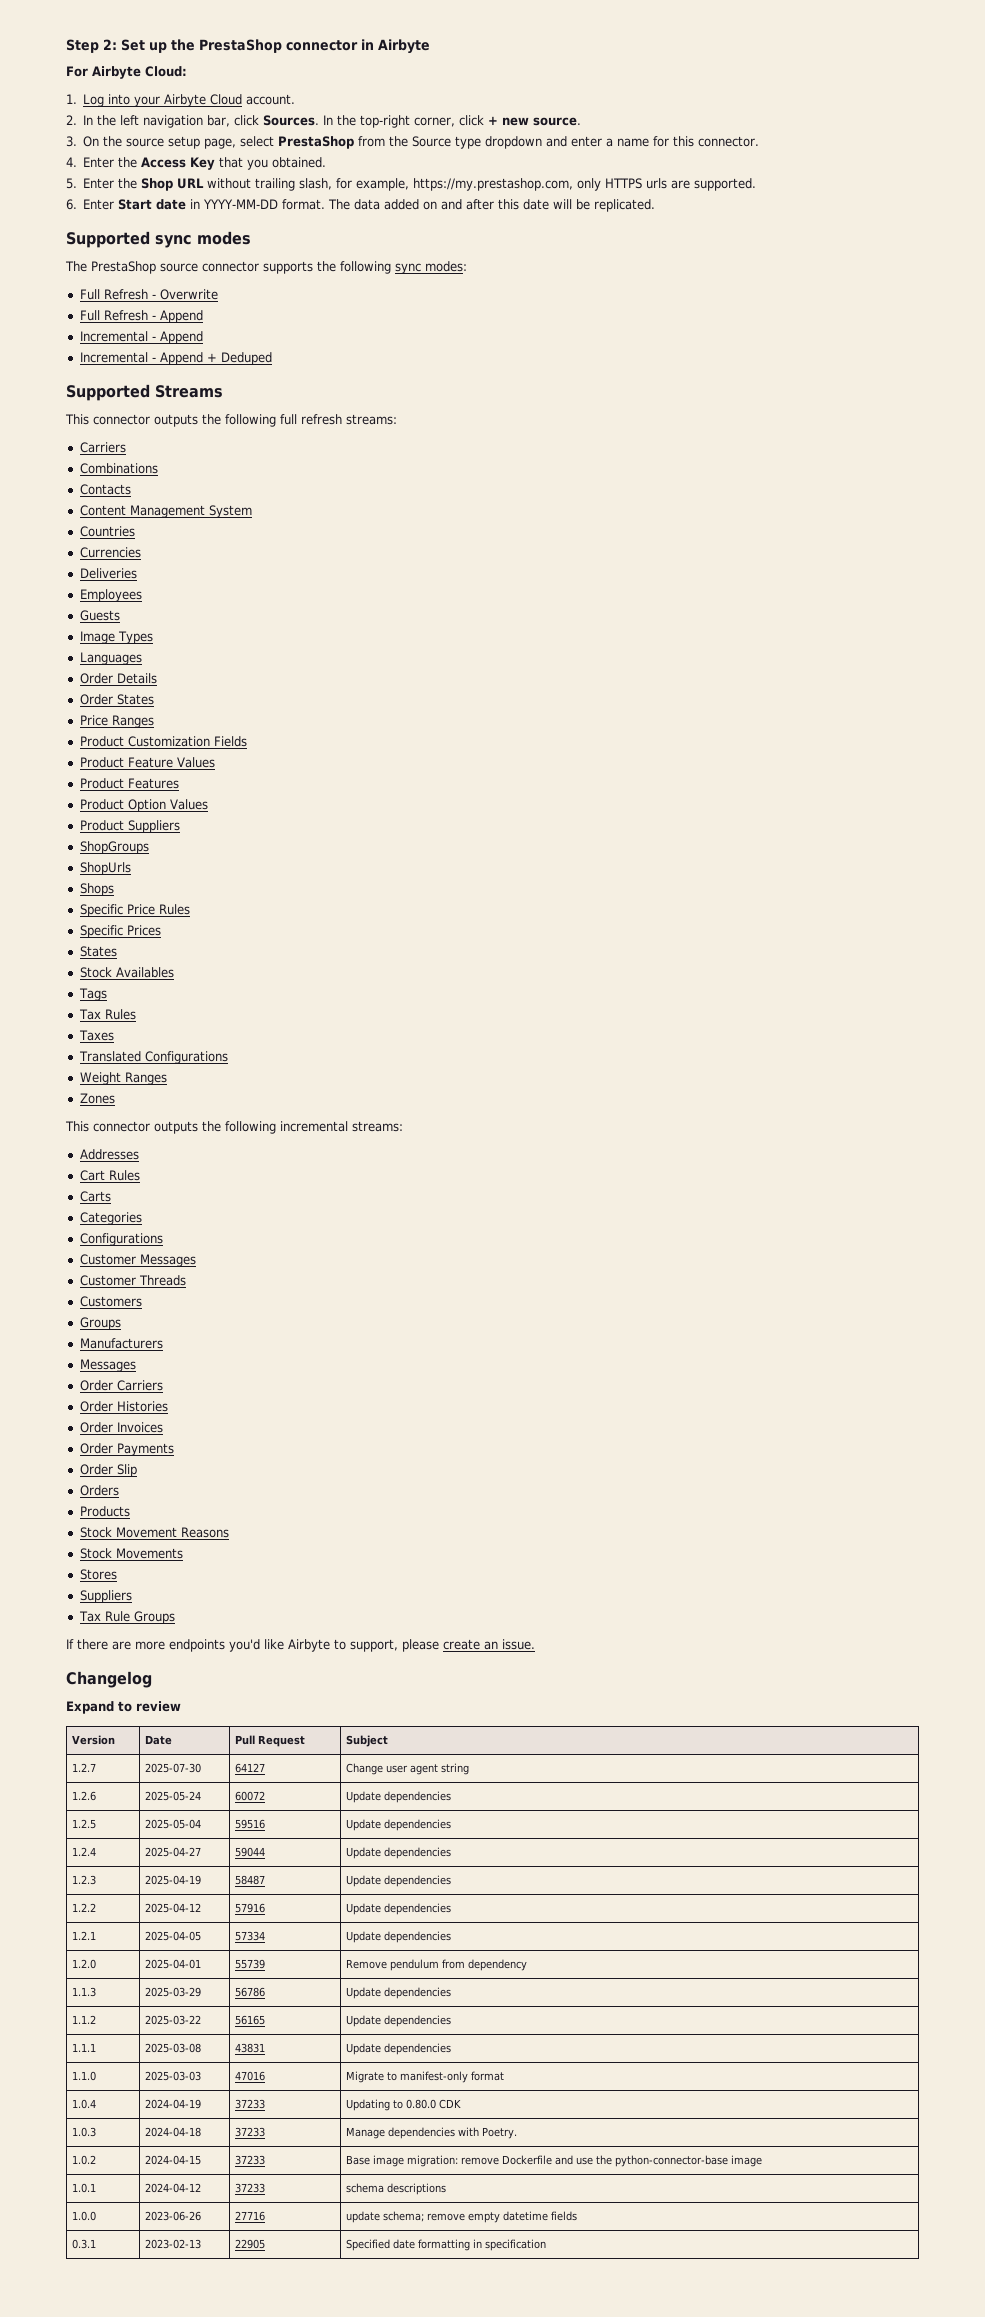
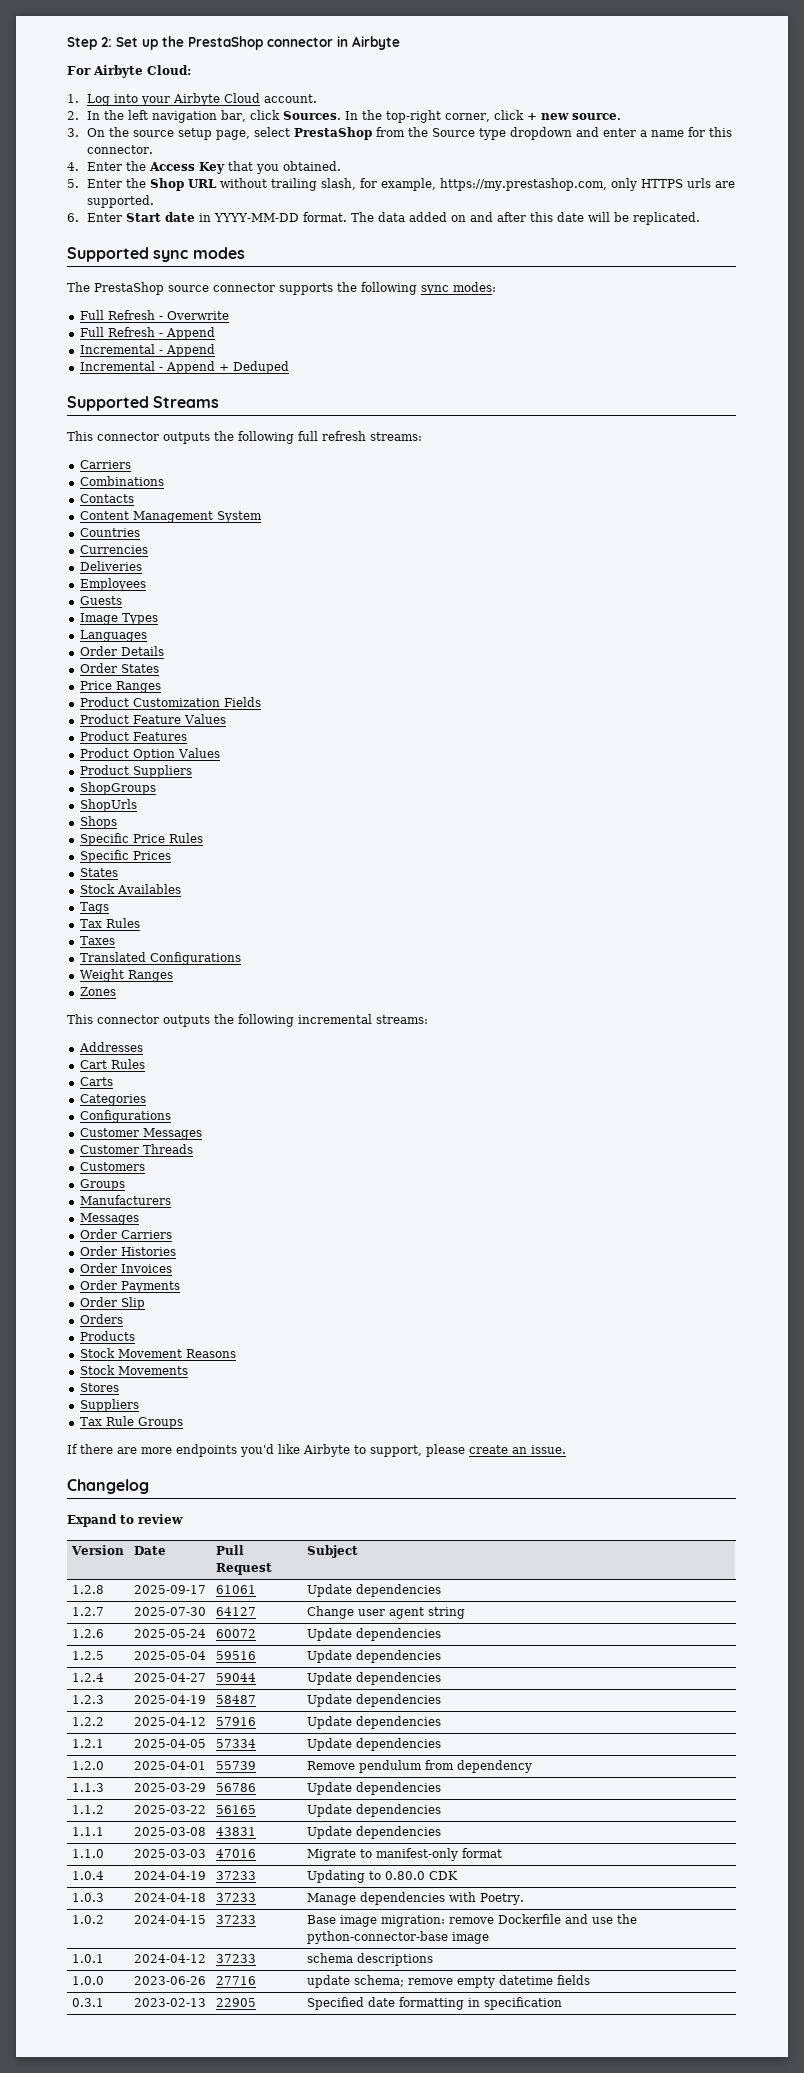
+ 1.2.8 | 2025-09-17 | 61061 | Update dependencies

